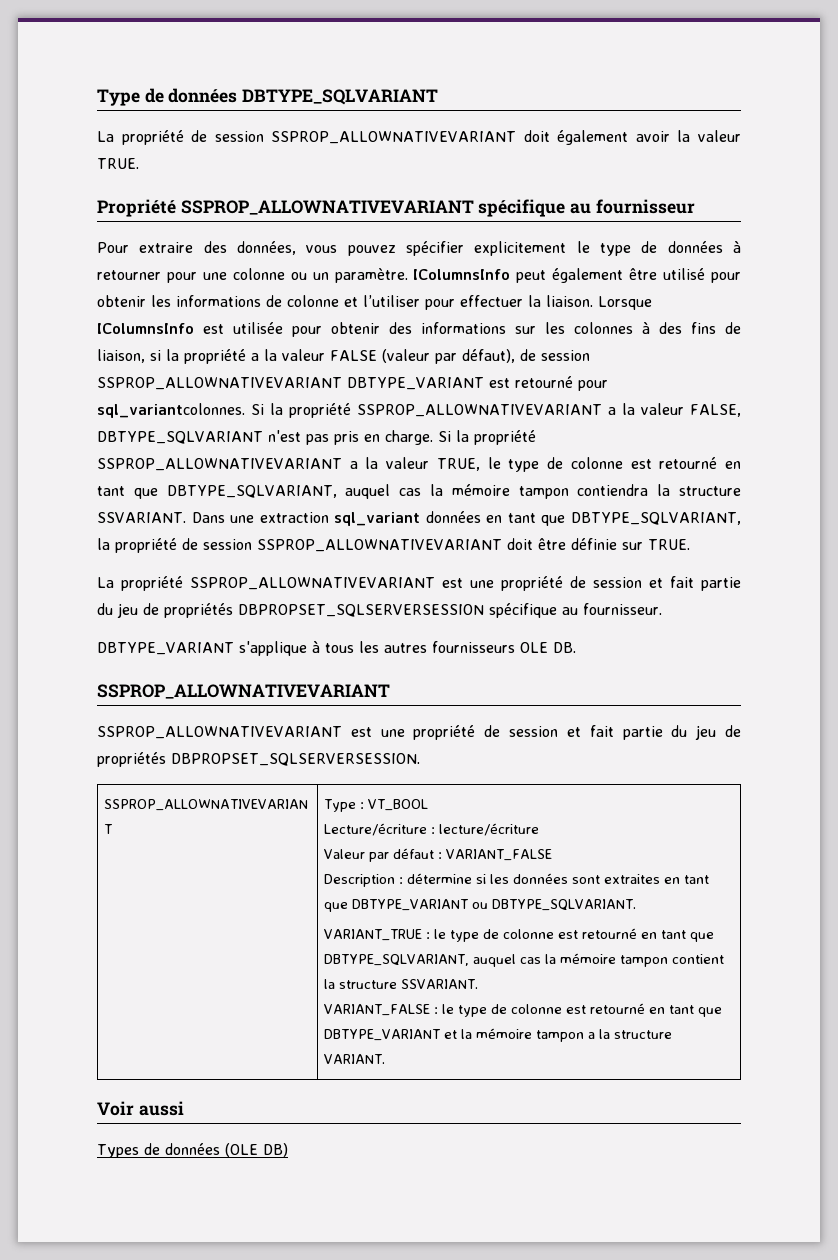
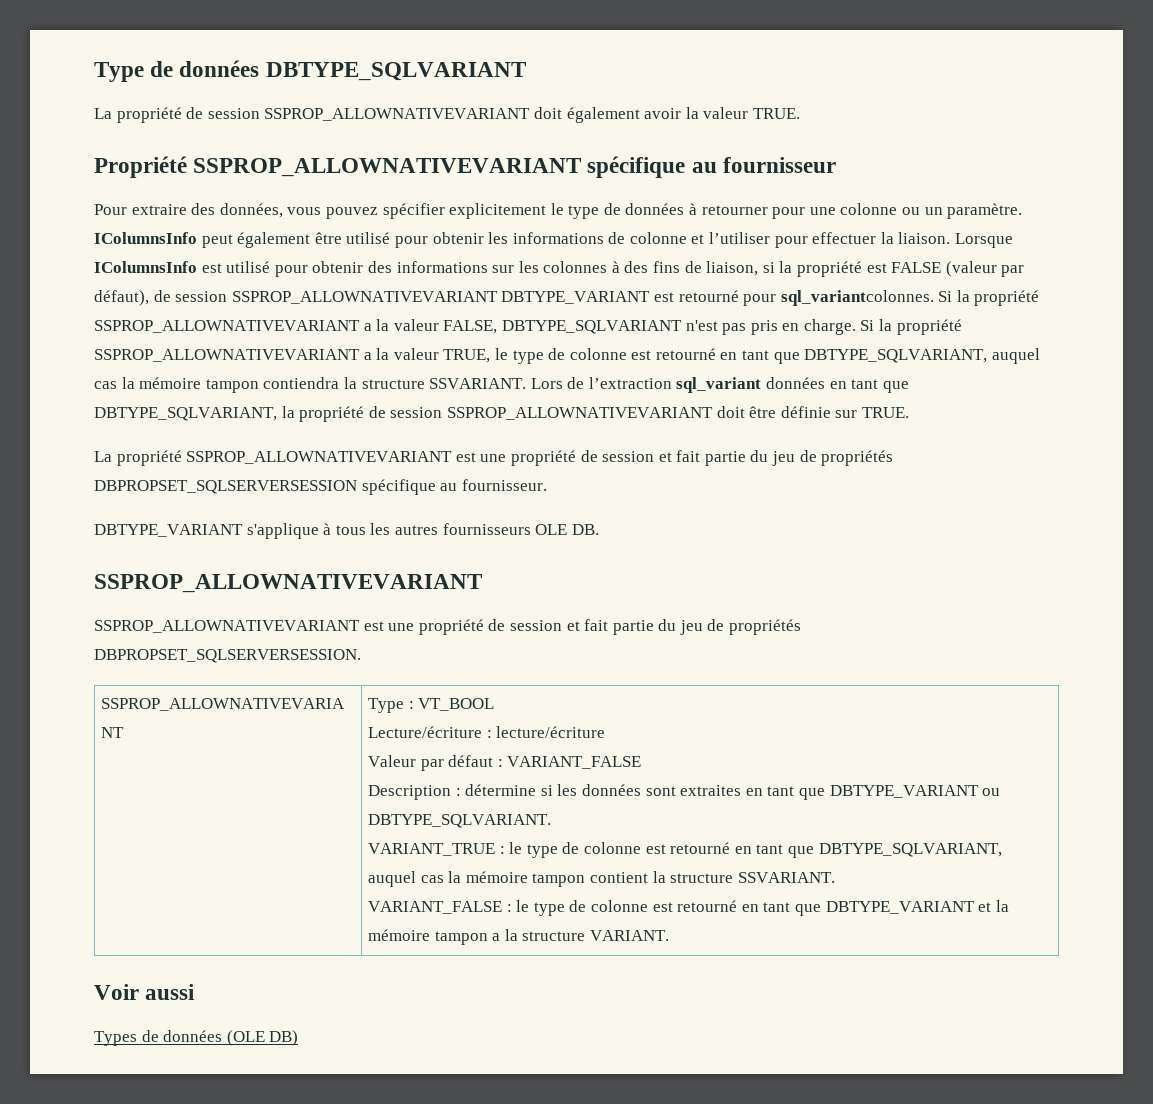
- Lorsque IColumnsInfo est utilisée pour obtenir des informations sur les colonnes à des fins de liaison, si la propriété a la valeur FALSE (valeur par défaut), de session SSPROP_ALLOWNATIVEVARIANT DBTYPE_VARIANT est retourné pour sql_variantcolonnes.
+ Lorsque IColumnsInfo est utilisé pour obtenir des informations sur les colonnes à des fins de liaison, si la propriété est FALSE (valeur par défaut), de session SSPROP_ALLOWNATIVEVARIANT DBTYPE_VARIANT est retourné pour sql_variantcolonnes.
- Dans une extraction sql_variant données en tant que DBTYPE_SQLVARIANT, la propriété de session SSPROP_ALLOWNATIVEVARIANT doit être définie sur TRUE.
+ Lors de l’extraction sql_variant données en tant que DBTYPE_SQLVARIANT, la propriété de session SSPROP_ALLOWNATIVEVARIANT doit être définie sur TRUE.

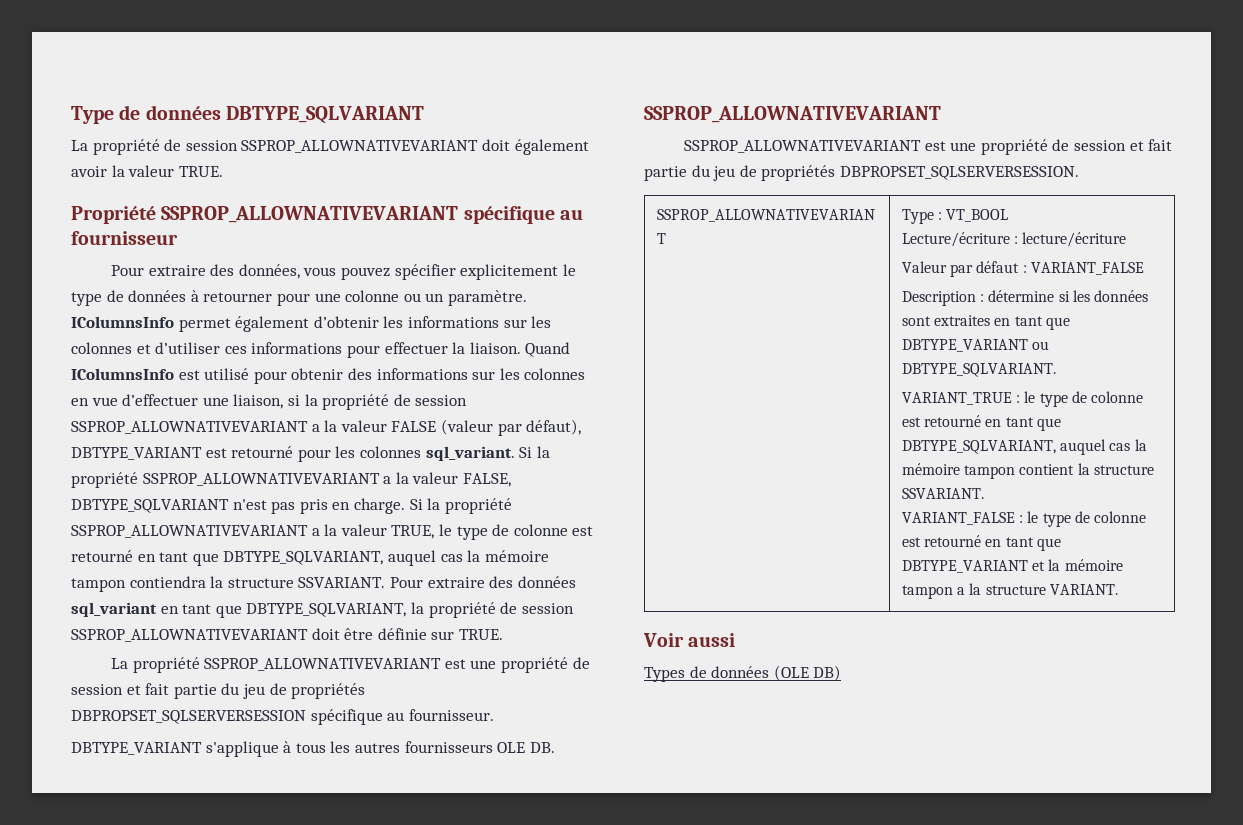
- IColumnsInfo peut également être utilisé pour obtenir les informations de colonne et l’utiliser pour effectuer la liaison.
+ IColumnsInfo permet également d’obtenir les informations sur les colonnes et d’utiliser ces informations pour effectuer la liaison.
- Lorsque IColumnsInfo est utilisé pour obtenir des informations sur les colonnes à des fins de liaison, si la propriété est FALSE (valeur par défaut), de session SSPROP_ALLOWNATIVEVARIANT DBTYPE_VARIANT est retourné pour sql_variantcolonnes.
+ Quand IColumnsInfo est utilisé pour obtenir des informations sur les colonnes en vue d’effectuer une liaison, si la propriété de session SSPROP_ALLOWNATIVEVARIANT a la valeur FALSE (valeur par défaut), DBTYPE_VARIANT est retourné pour les colonnes sql_variant.
- Lors de l’extraction sql_variant données en tant que DBTYPE_SQLVARIANT, la propriété de session SSPROP_ALLOWNATIVEVARIANT doit être définie sur TRUE.
+ Pour extraire des données sql_variant en tant que DBTYPE_SQLVARIANT, la propriété de session SSPROP_ALLOWNATIVEVARIANT doit être définie sur TRUE.

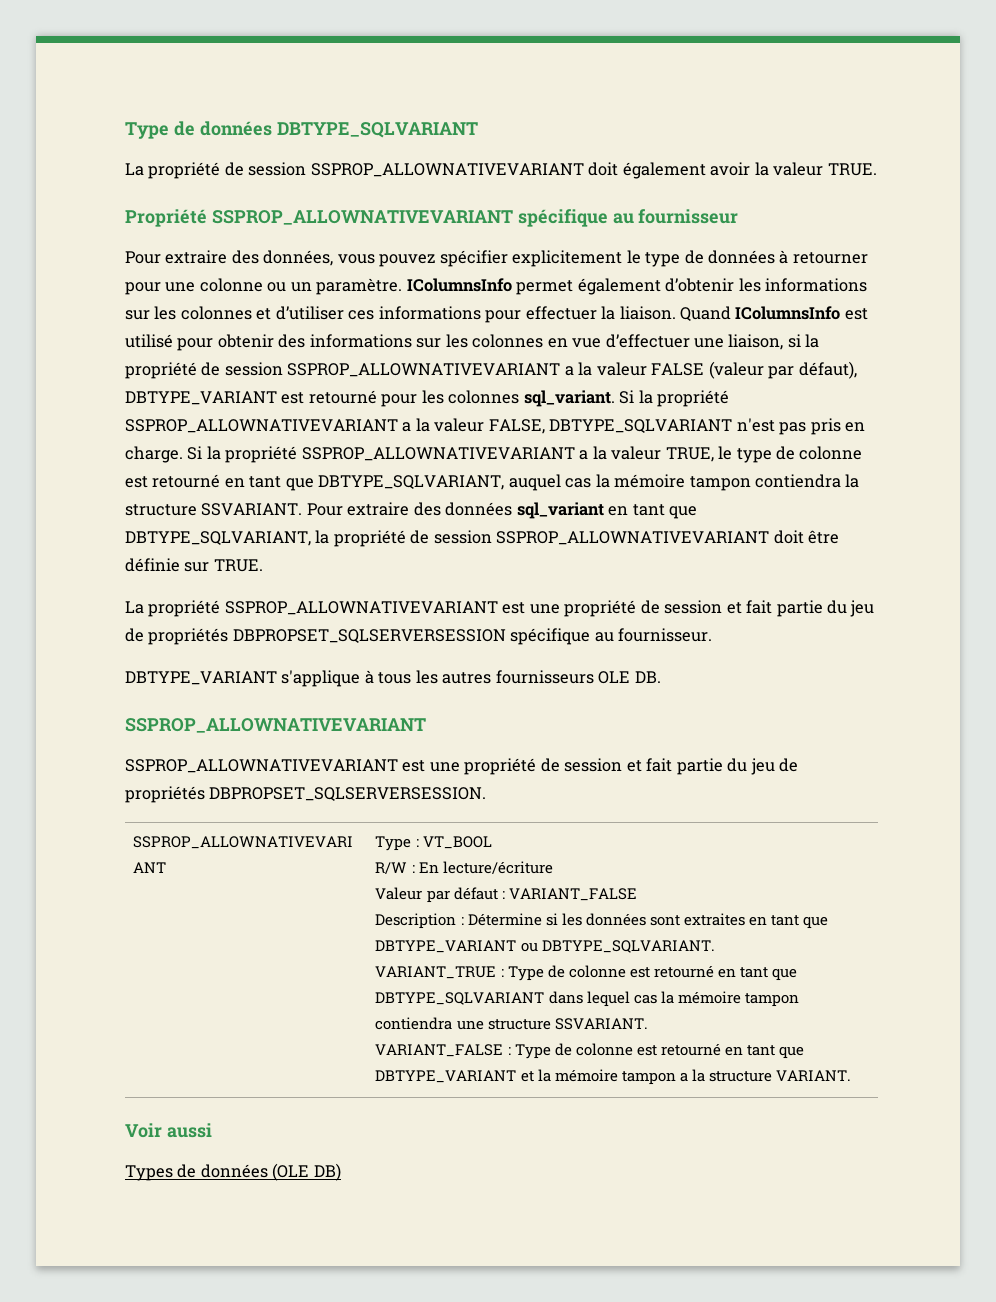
- Lecture/écriture : lecture/écriture
+ R/W : En lecture/écriture
- Description : détermine si les données sont extraites en tant que DBTYPE_VARIANT ou DBTYPE_SQLVARIANT.
+ Description : Détermine si les données sont extraites en tant que DBTYPE_VARIANT ou DBTYPE_SQLVARIANT.
- VARIANT_TRUE : le type de colonne est retourné en tant que DBTYPE_SQLVARIANT, auquel cas la mémoire tampon contient la structure SSVARIANT.
+ VARIANT_TRUE : Type de colonne est retourné en tant que DBTYPE_SQLVARIANT dans lequel cas la mémoire tampon contiendra une structure SSVARIANT.
- VARIANT_FALSE : le type de colonne est retourné en tant que DBTYPE_VARIANT et la mémoire tampon a la structure VARIANT.
+ VARIANT_FALSE : Type de colonne est retourné en tant que DBTYPE_VARIANT et la mémoire tampon a la structure VARIANT.

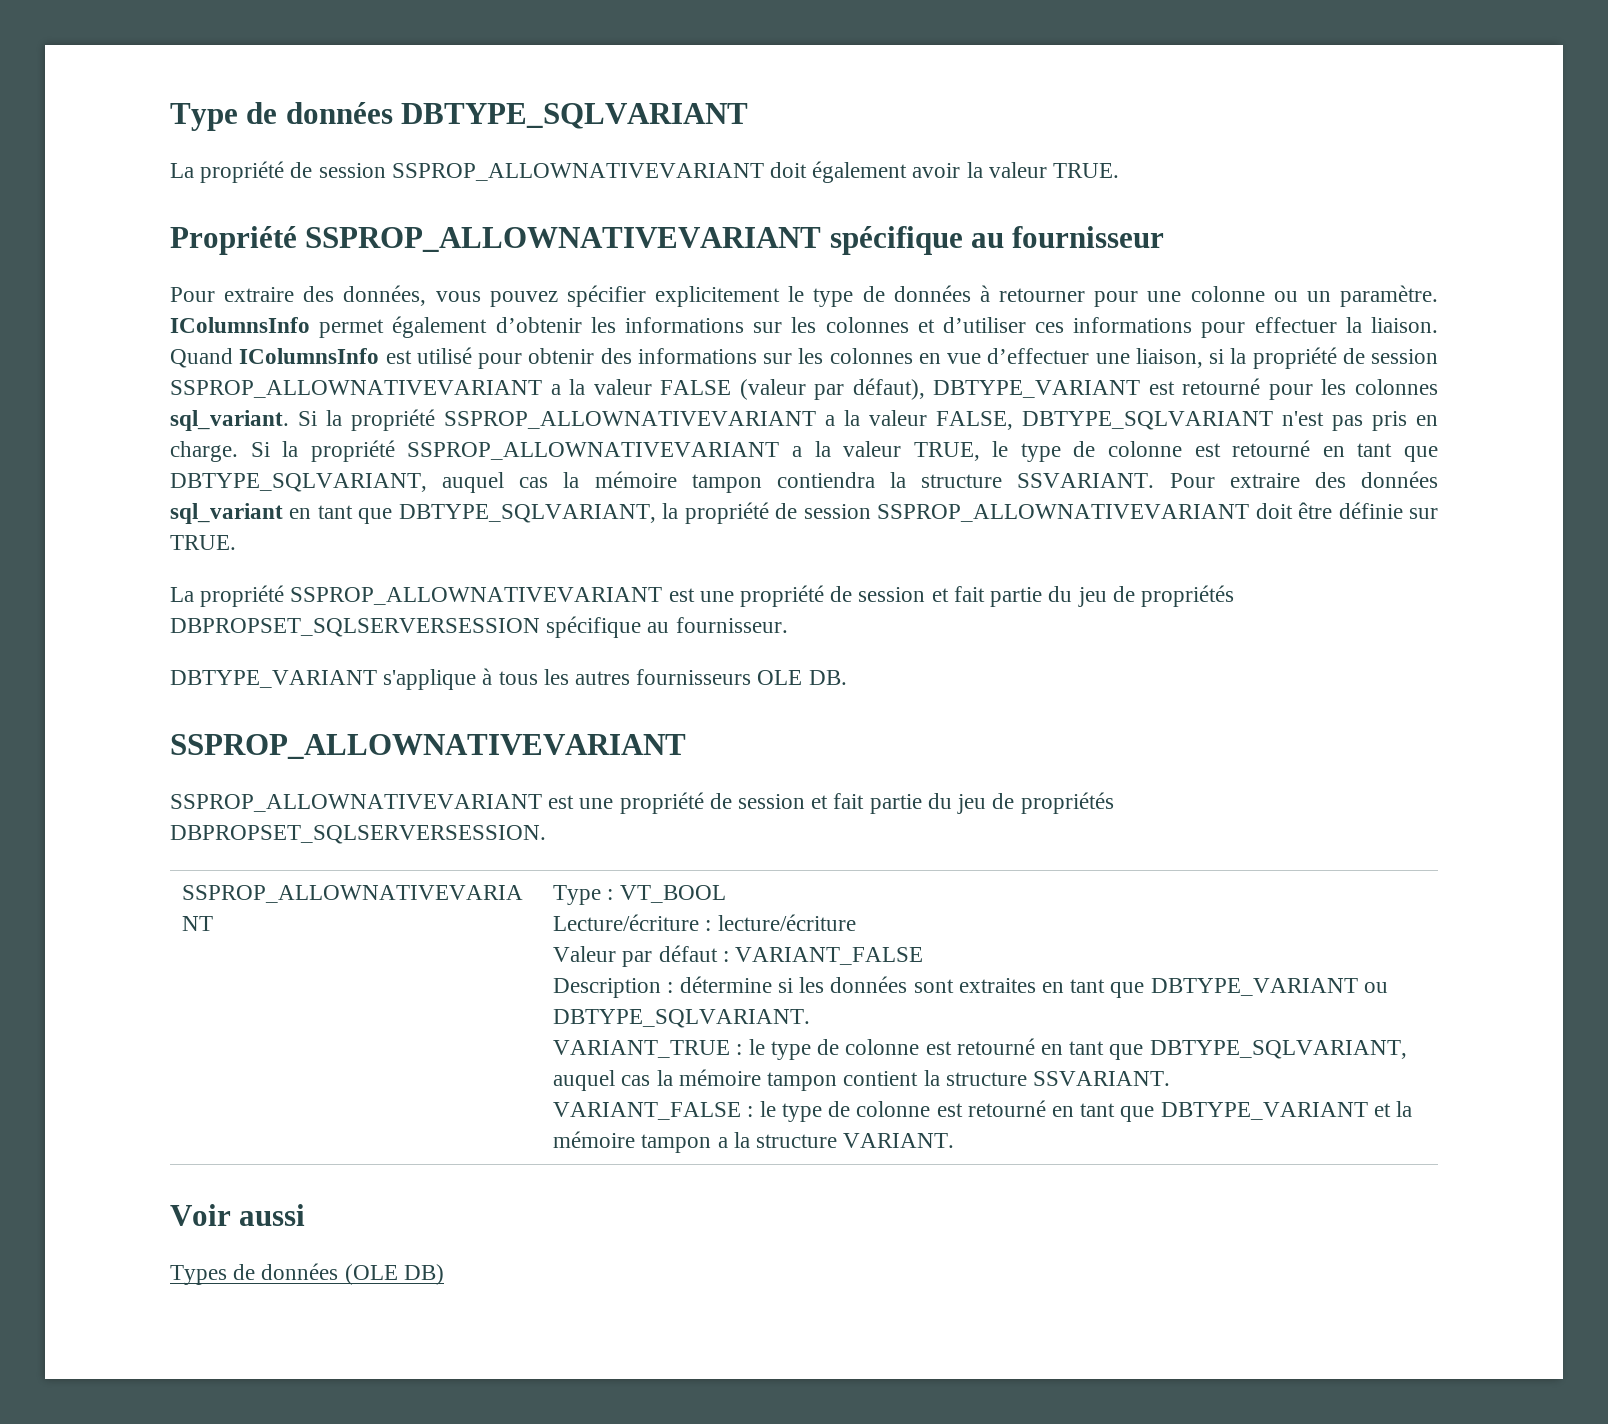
- R/W : En lecture/écriture
+ Lecture/écriture : lecture/écriture
- Description : Détermine si les données sont extraites en tant que DBTYPE_VARIANT ou DBTYPE_SQLVARIANT.
+ Description : détermine si les données sont extraites en tant que DBTYPE_VARIANT ou DBTYPE_SQLVARIANT.
- VARIANT_TRUE : Type de colonne est retourné en tant que DBTYPE_SQLVARIANT dans lequel cas la mémoire tampon contiendra une structure SSVARIANT.
+ VARIANT_TRUE : le type de colonne est retourné en tant que DBTYPE_SQLVARIANT, auquel cas la mémoire tampon contient la structure SSVARIANT.
- VARIANT_FALSE : Type de colonne est retourné en tant que DBTYPE_VARIANT et la mémoire tampon a la structure VARIANT.
+ VARIANT_FALSE : le type de colonne est retourné en tant que DBTYPE_VARIANT et la mémoire tampon a la structure VARIANT.

